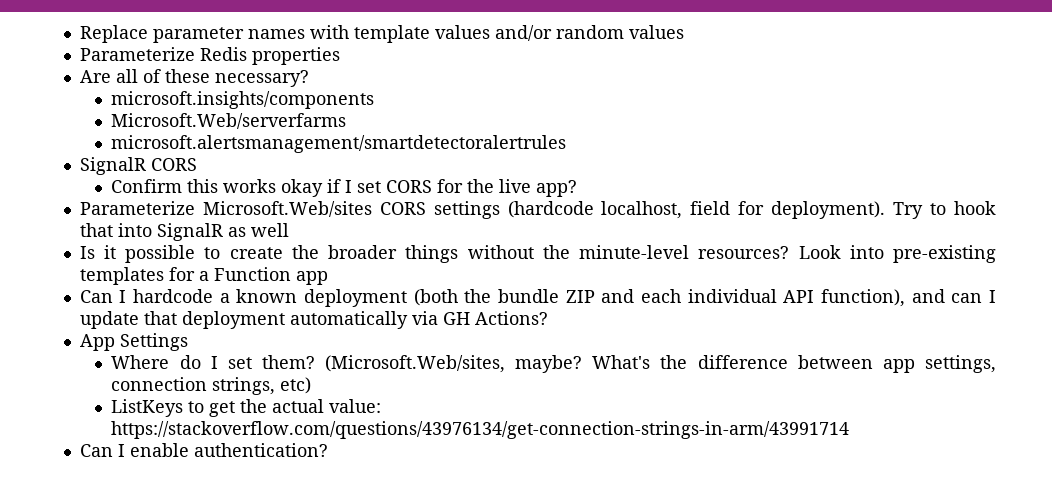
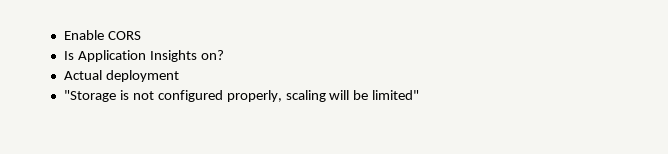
- Replace parameter names with template values and/or random values
- Parameterize Redis properties
- Are all of these necessary?
- microsoft.insights/components
- Microsoft.Web/serverfarms
- microsoft.alertsmanagement/smartdetectoralertrules
- SignalR CORS
- Confirm this works okay if I set CORS for the live app?
- Parameterize Microsoft.Web/sites CORS settings (hardcode localhost, field for deployment). Try to hook that into SignalR as well
- Is it possible to create the broader things without the minute-level resources? Look into pre-existing templates for a Function app
- Can I hardcode a known deployment (both the bundle ZIP and each individual API function), and can I update that deployment automatically via GH Actions?
- App Settings
- Where do I set them? (Microsoft.Web/sites, maybe? What's the difference between app settings, connection strings, etc)
- ListKeys to get the actual value: https://stackoverflow.com/questions/43976134/get-connection-strings-in-arm/43991714
- Can I enable authentication?
+ Enable CORS
+ Is Application Insights on?
+ Actual deployment
+ "Storage is not configured properly, scaling will be limited"

